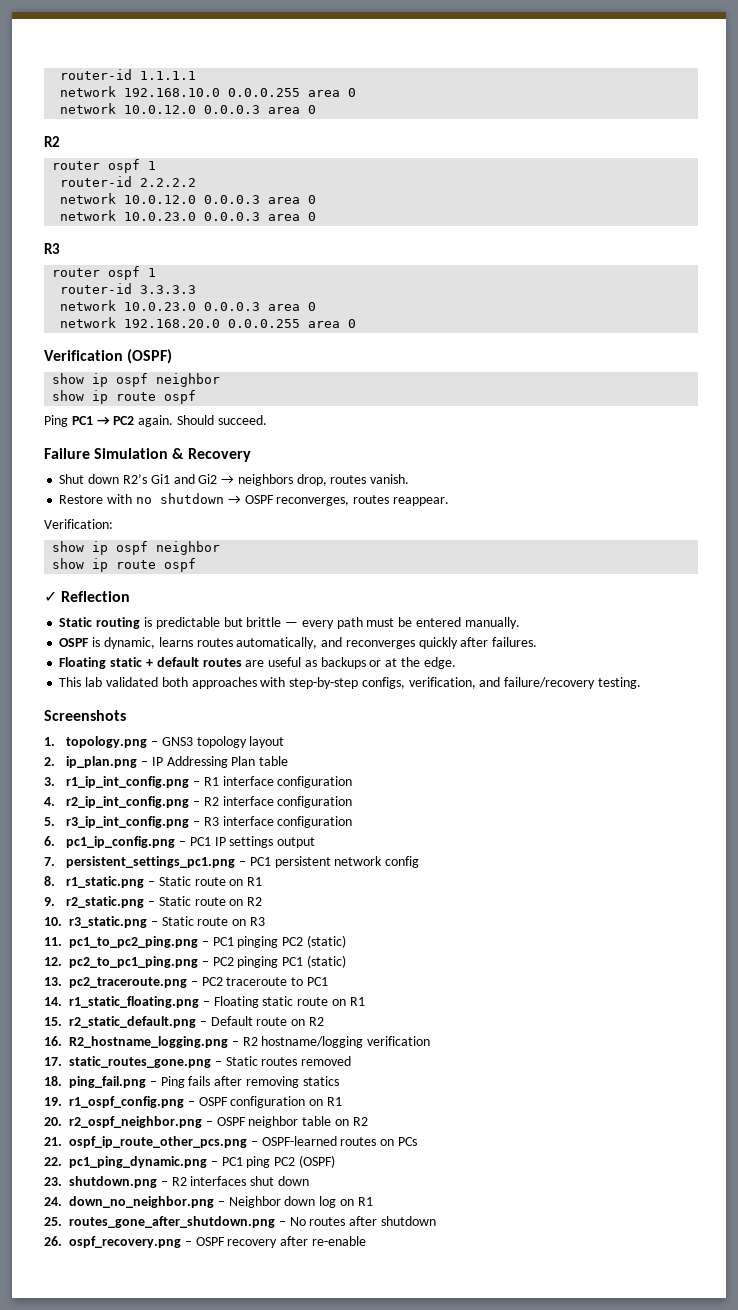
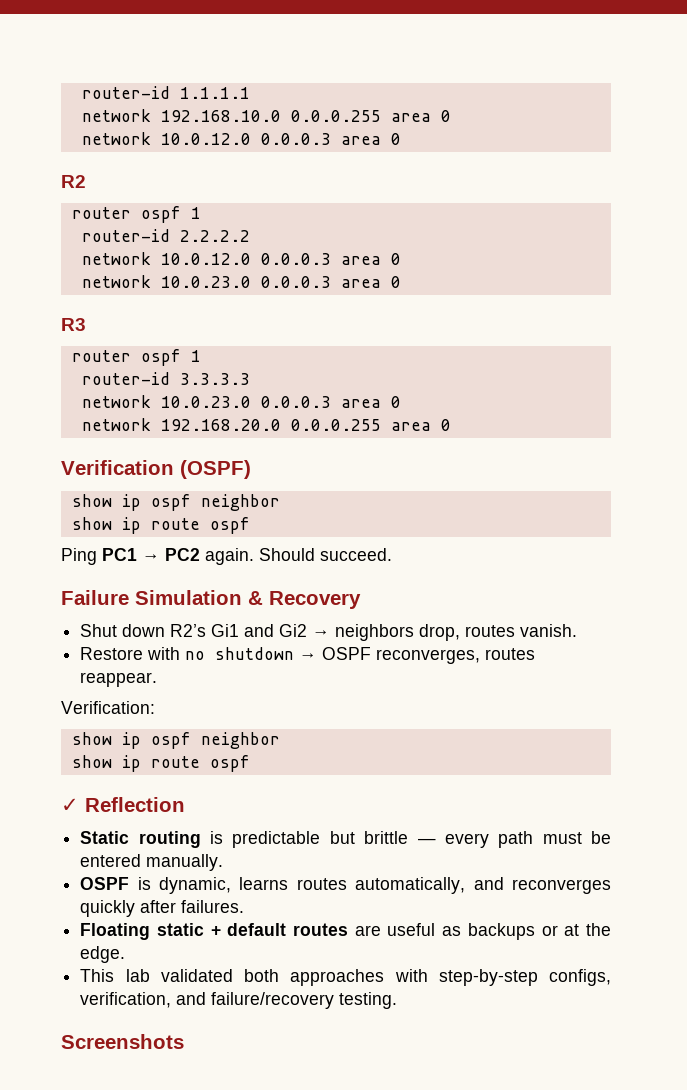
- 1. topology.png – GNS3 topology layout
- 2. ip_plan.png – IP Addressing Plan table
- 3. r1_ip_int_config.png – R1 interface configuration
- 4. r2_ip_int_config.png – R2 interface configuration
- 5. r3_ip_int_config.png – R3 interface configuration
- 6. pc1_ip_config.png – PC1 IP settings output
- 7. persistent_settings_pc1.png – PC1 persistent network config
- 8. r1_static.png – Static route on R1
- 9. r2_static.png – Static route on R2
- 10. r3_static.png – Static route on R3
- 11. pc1_to_pc2_ping.png – PC1 pinging PC2 (static)
- 12. pc2_to_pc1_ping.png – PC2 pinging PC1 (static)
- 13. pc2_traceroute.png – PC2 traceroute to PC1
- 14. r1_static_floating.png – Floating static route on R1
- 15. r2_static_default.png – Default route on R2
- 16. R2_hostname_logging.png – R2 hostname/logging verification
- 17. static_routes_gone.png – Static routes removed
- 18. ping_fail.png – Ping fails after removing statics
- 19. r1_ospf_config.png – OSPF configuration on R1
- 20. r2_ospf_neighbor.png – OSPF neighbor table on R2
- 21. ospf_ip_route_other_pcs.png – OSPF-learned routes on PCs
- 22. pc1_ping_dynamic.png – PC1 ping PC2 (OSPF)
- 23. shutdown.png – R2 interfaces shut down
- 24. down_no_neighbor.png – Neighbor down log on R1
- 25. routes_gone_after_shutdown.png – No routes after shutdown
- 26. ospf_recovery.png – OSPF recovery after re-enable

